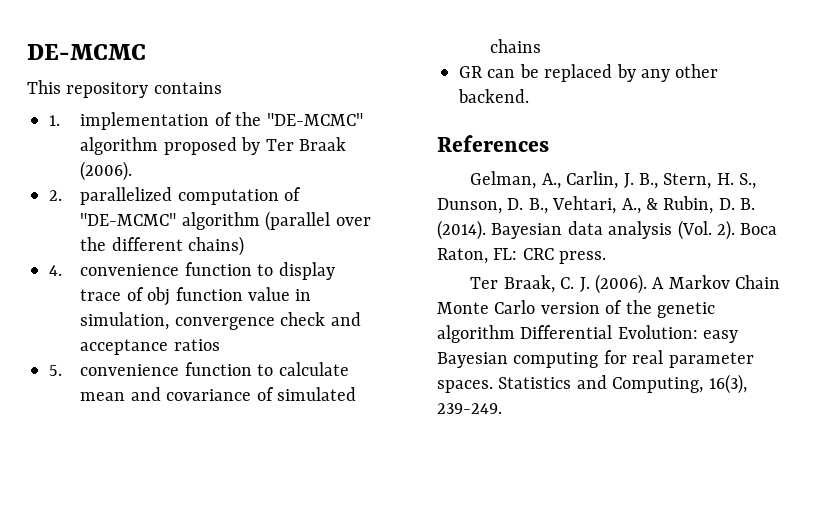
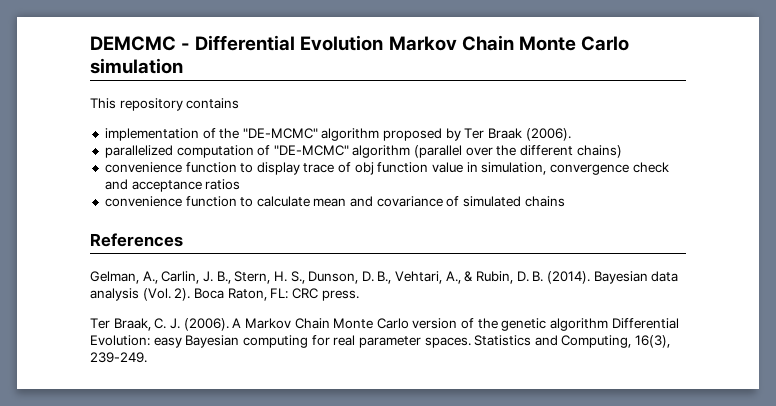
- DE-MCMC
+ DEMCMC - Differential Evolution Markov Chain Monte Carlo simulation
- 1. implementation of the "DE-MCMC" algorithm proposed by Ter Braak (2006).
+ implementation of the "DE-MCMC" algorithm proposed by Ter Braak (2006).
- 2. parallelized computation of "DE-MCMC" algorithm (parallel over the different chains)
+ parallelized computation of "DE-MCMC" algorithm (parallel over the different chains)
- 4. convenience function to display trace of obj function value in simulation, convergence check and acceptance ratios
+ convenience function to display trace of obj function value in simulation, convergence check and acceptance ratios
- 5. convenience function to calculate mean and covariance of simulated chains
+ convenience function to calculate mean and covariance of simulated chains
- GR can be replaced by any other backend.

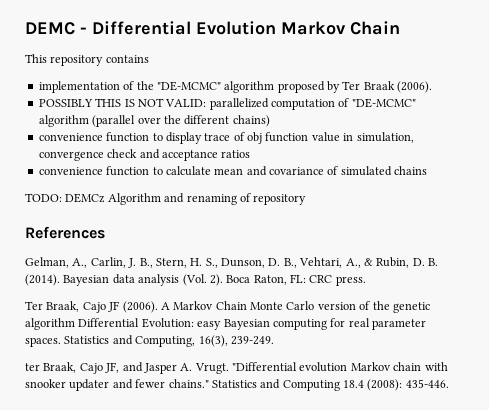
- DEMCMC - Differential Evolution Markov Chain Monte Carlo simulation
+ DEMC - Differential Evolution Markov Chain
- parallelized computation of "DE-MCMC" algorithm (parallel over the different chains)
+ POSSIBLY THIS IS NOT VALID: parallelized computation of "DE-MCMC" algorithm (parallel over the different chains)
+ TODO: DEMCz Algorithm and renaming of repository
- Ter Braak, C. J. (2006).
+ Ter Braak, Cajo JF (2006).
+ ter Braak, Cajo JF, and Jasper A. Vrugt. "Differential evolution Markov chain with snooker updater and fewer chains." Statistics and Computing 18.4 (2008): 435-446.

